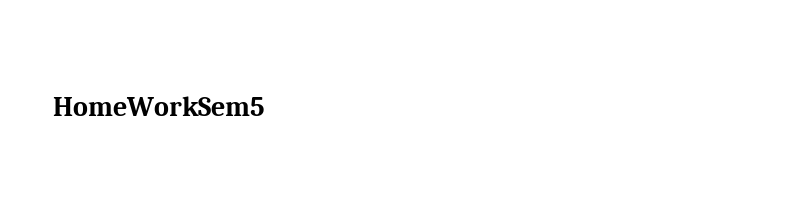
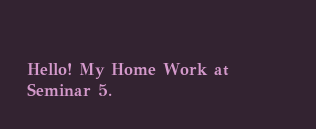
- HomeWorkSem5
+ Hello! My Home Work at Seminar 5.

